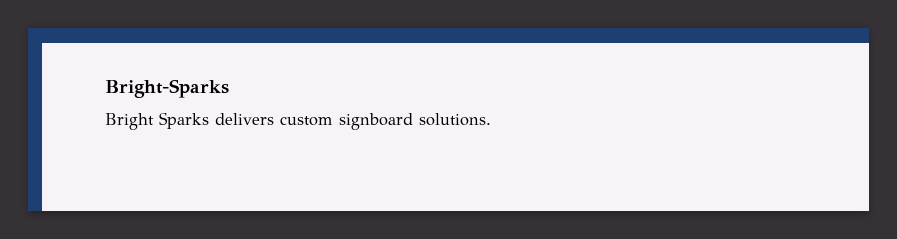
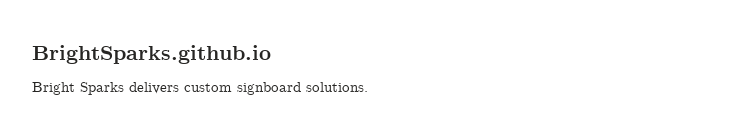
- Bright-Sparks
+ BrightSparks.github.io

